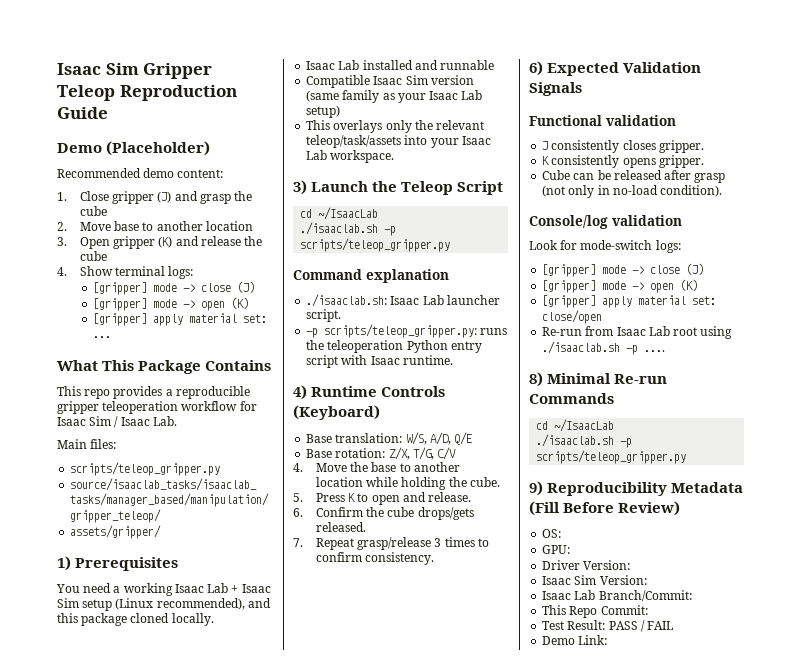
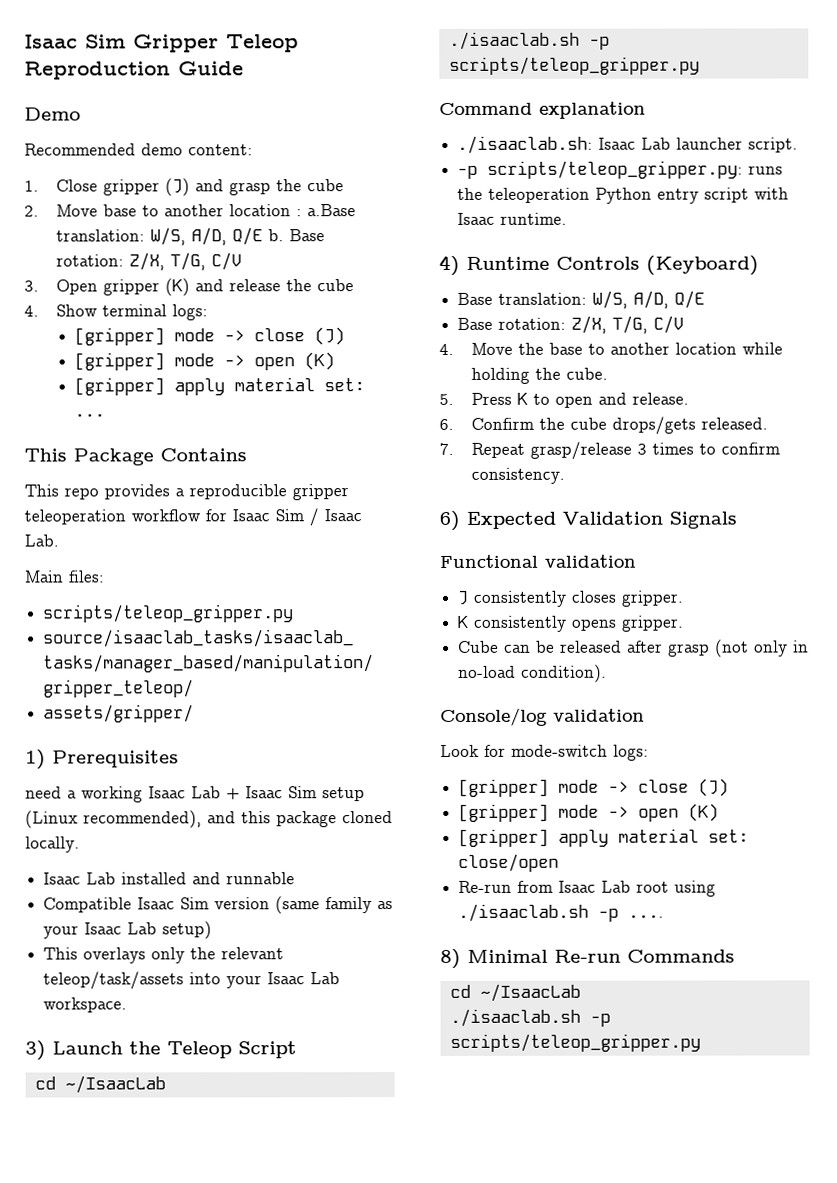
- Demo (Placeholder)
+ Demo
- 2. Move base to another location
+ 2. Move base to another location : a.Base translation: W/S, A/D, Q/E b. Base rotation: Z/X, T/G, C/V
- What This Package Contains
+ This Package Contains
- You need a working Isaac Lab + Isaac Sim setup (Linux recommended), and this package cloned locally.
+ need a working Isaac Lab + Isaac Sim setup (Linux recommended), and this package cloned locally.
- 9) Reproducibility Metadata (Fill Before Review)
- OS:
- GPU:
- Driver Version:
- Isaac Sim Version:
- Isaac Lab Branch/Commit:
- This Repo Commit:
- Test Result: PASS / FAIL
- Demo Link:

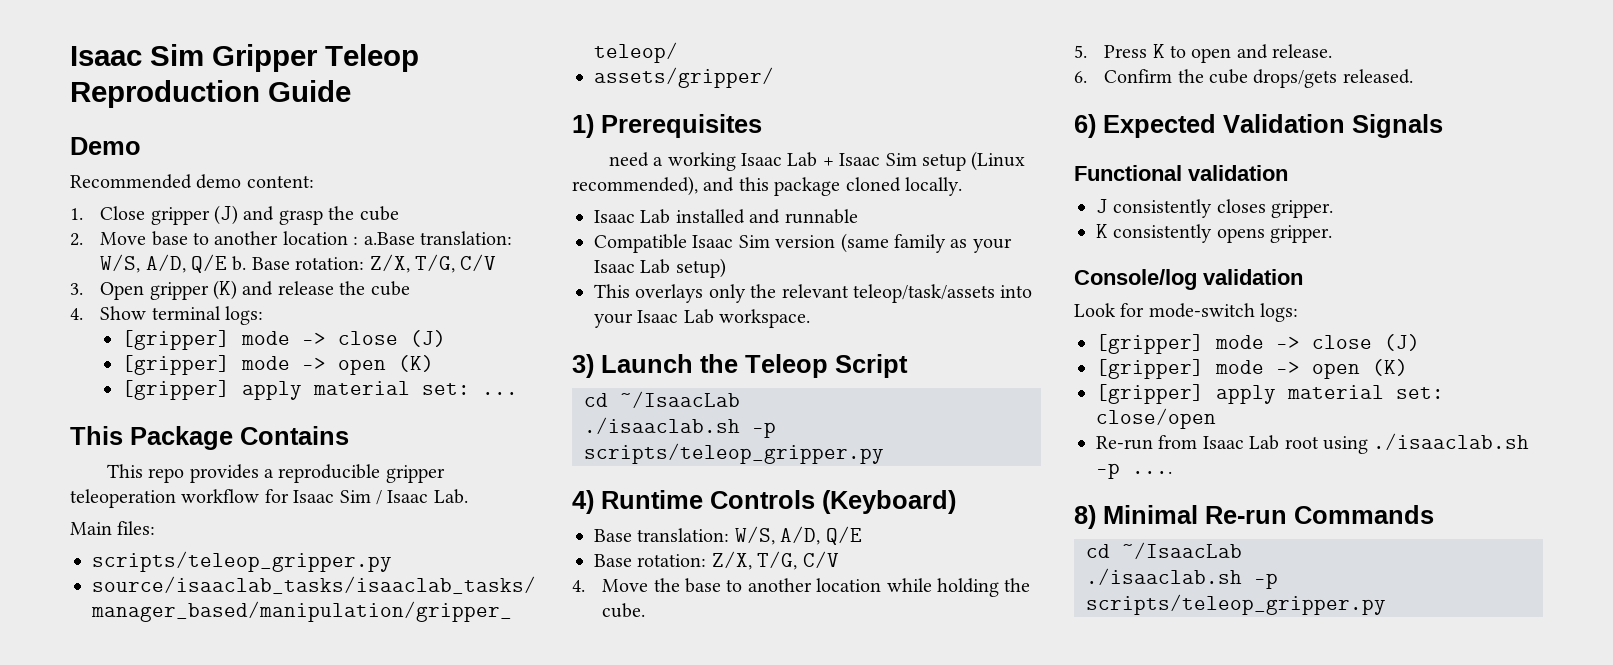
- Command explanation
- ./isaaclab.sh: Isaac Lab launcher script.
- -p scripts/teleop_gripper.py: runs the teleoperation Python entry script with Isaac runtime.
- 7. Repeat grasp/release 3 times to confirm consistency.
- Cube can be released after grasp (not only in no-load condition).

